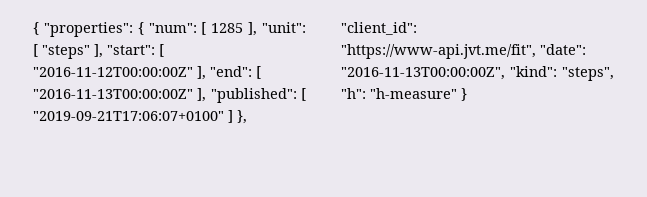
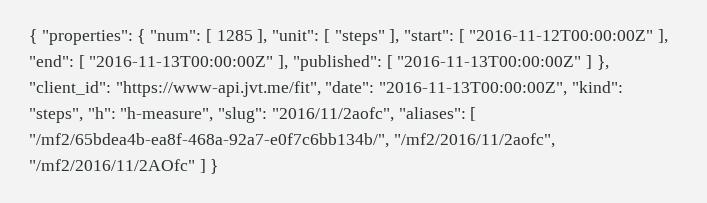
- { "properties": { "num": [ 1285 ], "unit": [ "steps" ], "start": [ "2016-11-12T00:00:00Z" ], "end": [ "2016-11-13T00:00:00Z" ], "published": [ "2019-09-21T17:06:07+0100" ] }, "client_id": "https://www-api.jvt.me/fit", "date": "2016-11-13T00:00:00Z", "kind": "steps", "h": "h-measure" }
+ { "properties": { "num": [ 1285 ], "unit": [ "steps" ], "start": [ "2016-11-12T00:00:00Z" ], "end": [ "2016-11-13T00:00:00Z" ], "published": [ "2016-11-13T00:00:00Z" ] }, "client_id": "https://www-api.jvt.me/fit", "date": "2016-11-13T00:00:00Z", "kind": "steps", "h": "h-measure", "slug": "2016/11/2aofc", "aliases": [ "/mf2/65bdea4b-ea8f-468a-92a7-e0f7c6bb134b/", "/mf2/2016/11/2aofc", "/mf2/2016/11/2AOfc" ] }

